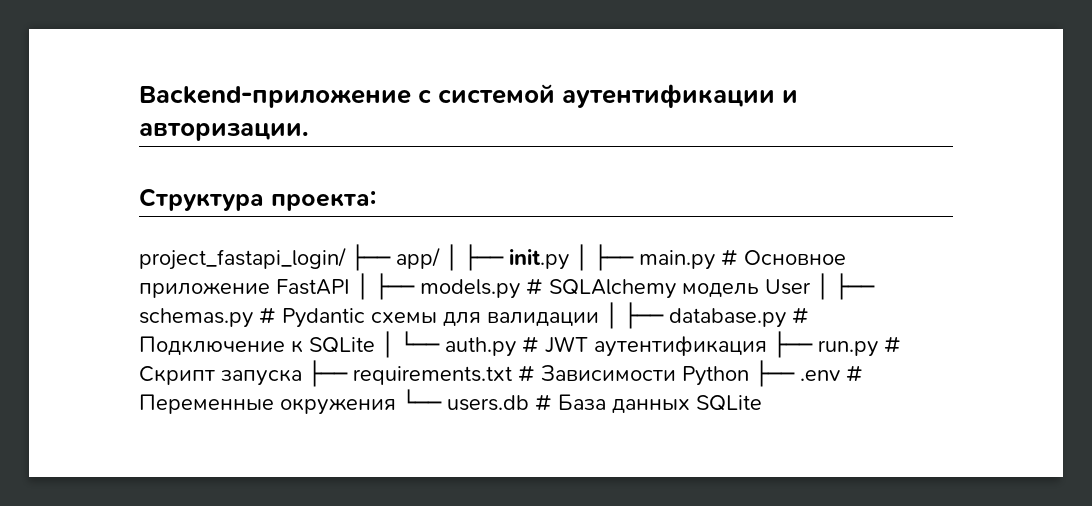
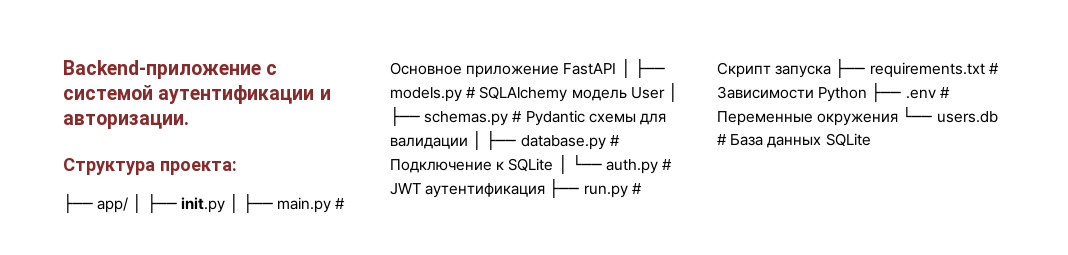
- project_fastapi_login/ ├── app/ │ ├── init.py │ ├── main.py # Основное приложение FastAPI │ ├── models.py # SQLAlchemy модель User │ ├── schemas.py # Pydantic схемы для валидации │ ├── database.py # Подключение к SQLite │ └── auth.py # JWT аутентификация ├── run.py # Скрипт запуска ├── requirements.txt # Зависимости Python ├── .env # Переменные окружения └── users.db # База данных SQLite
+ ├── app/ │ ├── init.py │ ├── main.py # Основное приложение FastAPI │ ├── models.py # SQLAlchemy модель User │ ├── schemas.py # Pydantic схемы для валидации │ ├── database.py # Подключение к SQLite │ └── auth.py # JWT аутентификация ├── run.py # Скрипт запуска ├── requirements.txt # Зависимости Python ├── .env # Переменные окружения └── users.db # База данных SQLite

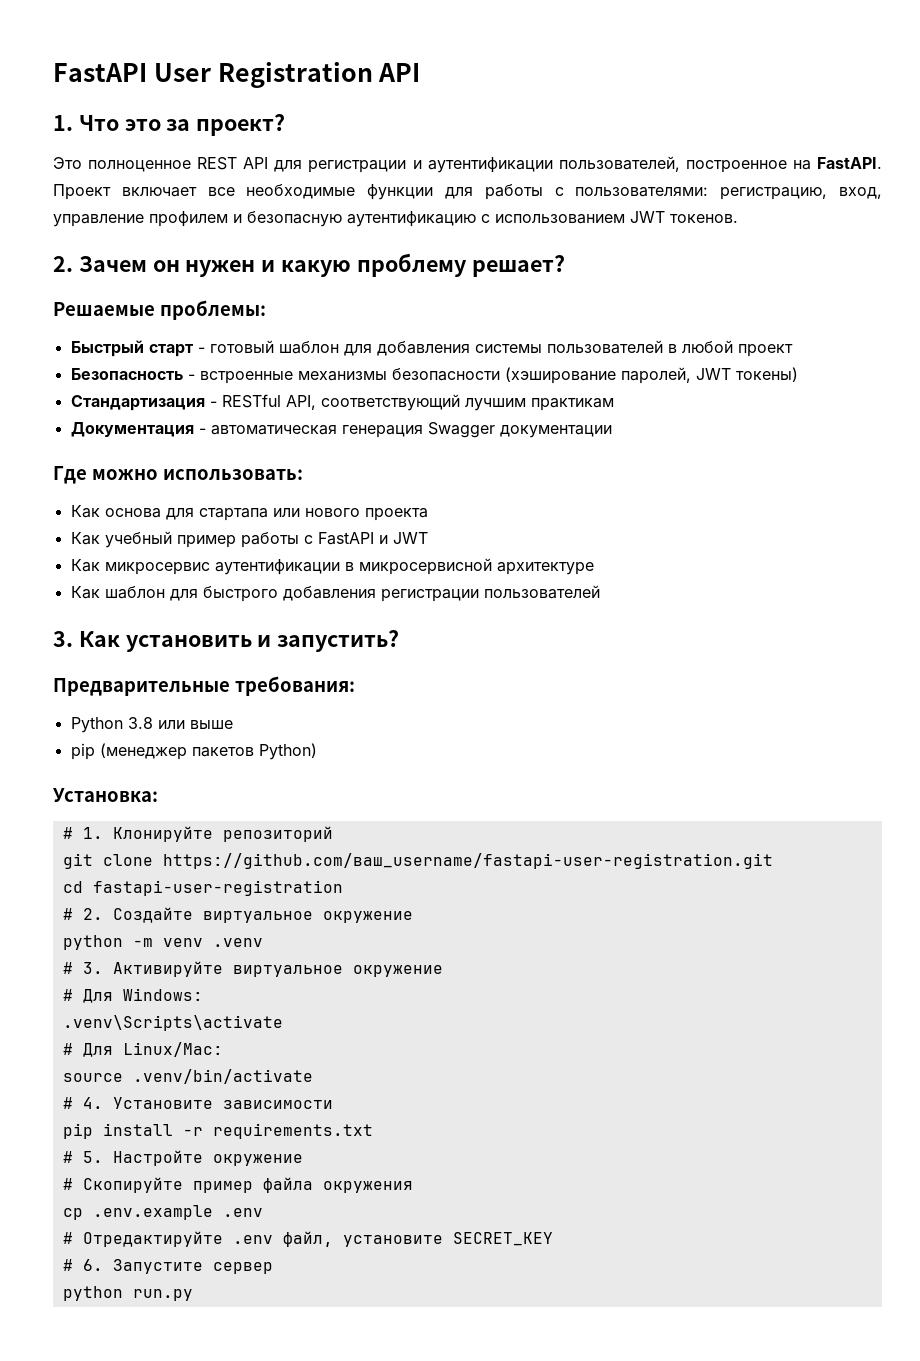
- Backend-приложение с системой аутентификации и авторизации.
- Структура проекта:
- ├── app/ │ ├── init.py │ ├── main.py # Основное приложение FastAPI │ ├── models.py # SQLAlchemy модель User │ ├── schemas.py # Pydantic схемы для валидации │ ├── database.py # Подключение к SQLite │ └── auth.py # JWT аутентификация ├── run.py # Скрипт запуска ├── requirements.txt # Зависимости Python ├── .env # Переменные окружения └── users.db # База данных SQLite
+ FastAPI User Registration API
+ 1. Что это за проект?
+ Это полноценное REST API для регистрации и аутентификации пользователей, построенное на FastAPI. Проект включает все необходимые функции для работы с пользователями: регистрацию, вход, управление профилем и безопасную аутентификацию с использованием JWT токенов.
+ 2. Зачем он нужен и какую проблему решает?
+ Решаемые проблемы:
+ Быстрый старт - готовый шаблон для добавления системы пользователей в любой проект
+ Безопасность - встроенные механизмы безопасности (хэширование паролей, JWT токены)
+ Стандартизация - RESTful API, соответствующий лучшим практикам
+ Документация - автоматическая генерация Swagger документации
+ Где можно использовать:
+ Как основа для стартапа или нового проекта
+ Как учебный пример работы с FastAPI и JWT
+ Как микросервис аутентификации в микросервисной архитектуре
+ Как шаблон для быстрого добавления регистрации пользователей
+ 3. Как установить и запустить?
+ Предварительные требования:
+ Python 3.8 или выше
+ pip (менеджер пакетов Python)
+ Установка:
+ # 1. Клонируйте репозиторий
+ git clone https://github.com/ваш_username/fastapi-user-registration.git
+ cd fastapi-user-registration
+ # 2. Создайте виртуальное окружение
+ python -m venv .venv
+ # 3. Активируйте виртуальное окружение
+ # Для Windows:
+ .venv\Scripts\activate
+ # Для Linux/Mac:
+ source .venv/bin/activate
+ # 4. Установите зависимости
+ pip install -r requirements.txt
+ # 5. Настройте окружение
+ # Скопируйте пример файла окружения
+ cp .env.example .env
+ # Отредактируйте .env файл, установите SECRET_KEY
+ # 6. Запустите сервер
+ python run.py

